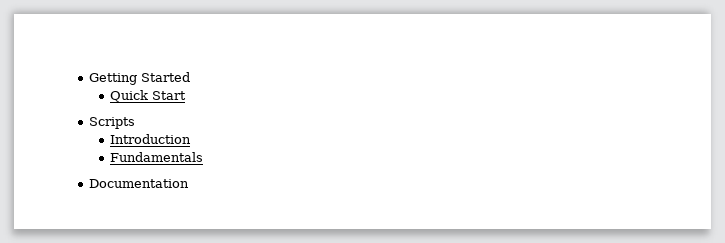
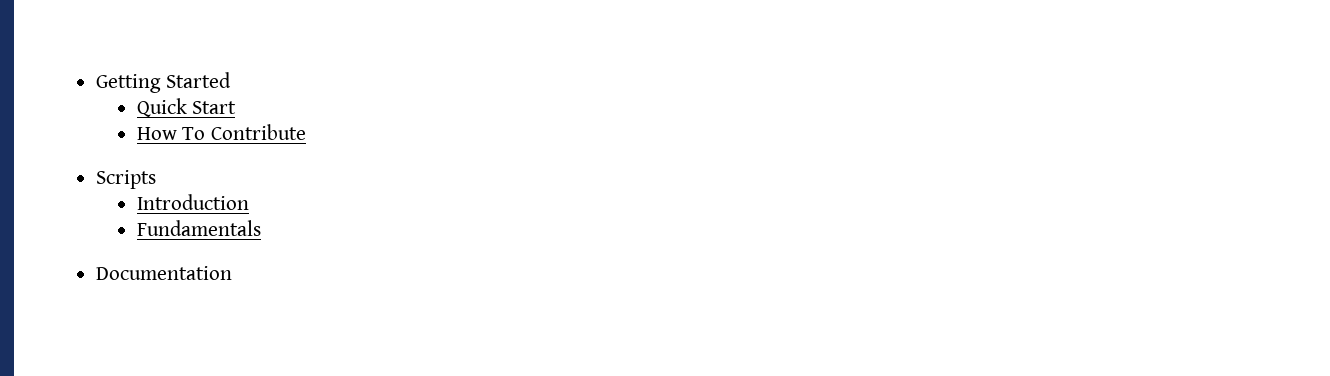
+ How To Contribute

